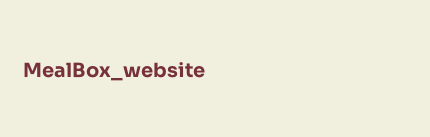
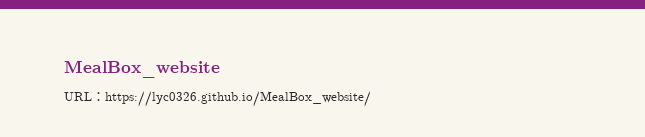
+ URL：https://lyc0326.github.io/MealBox_website/

